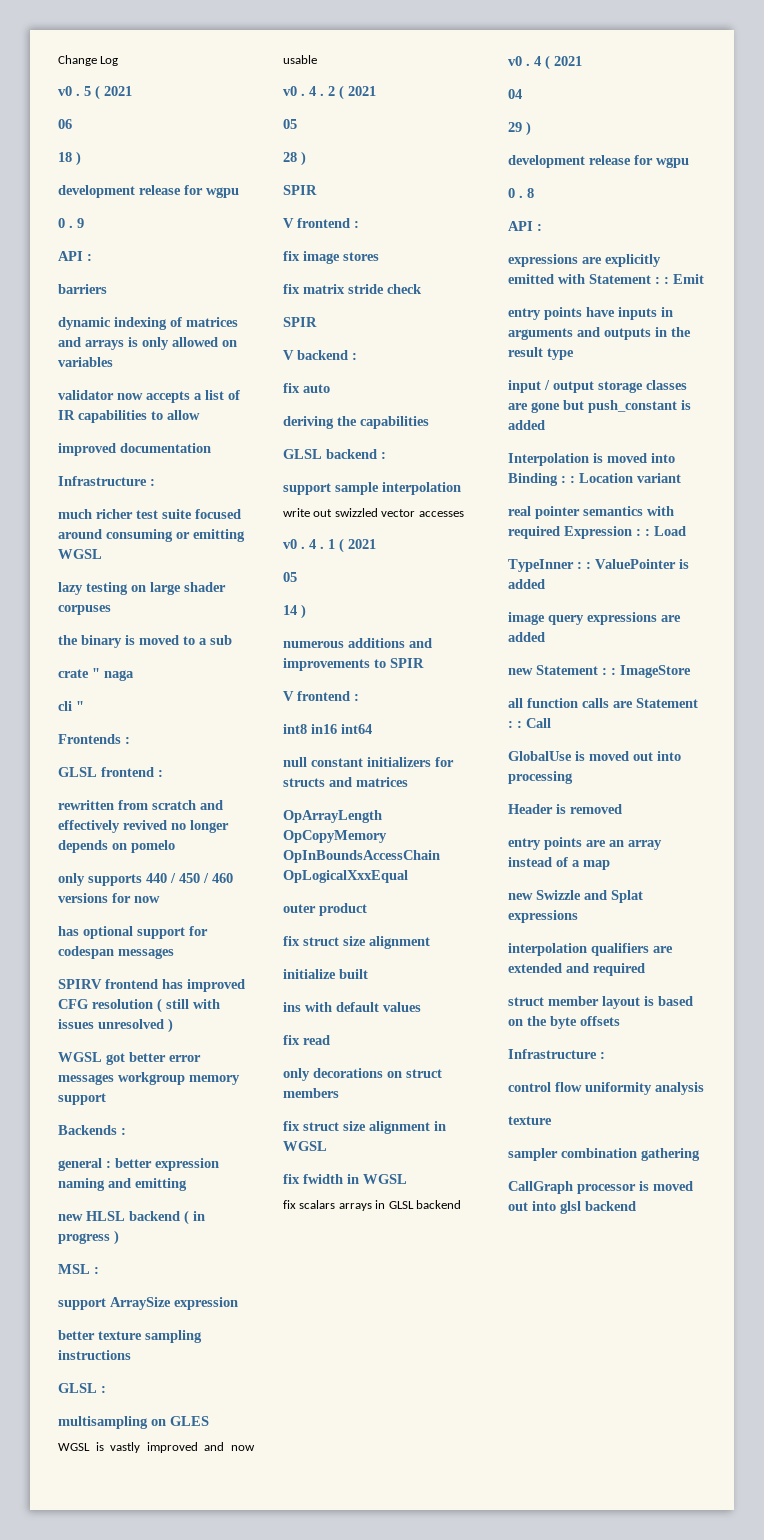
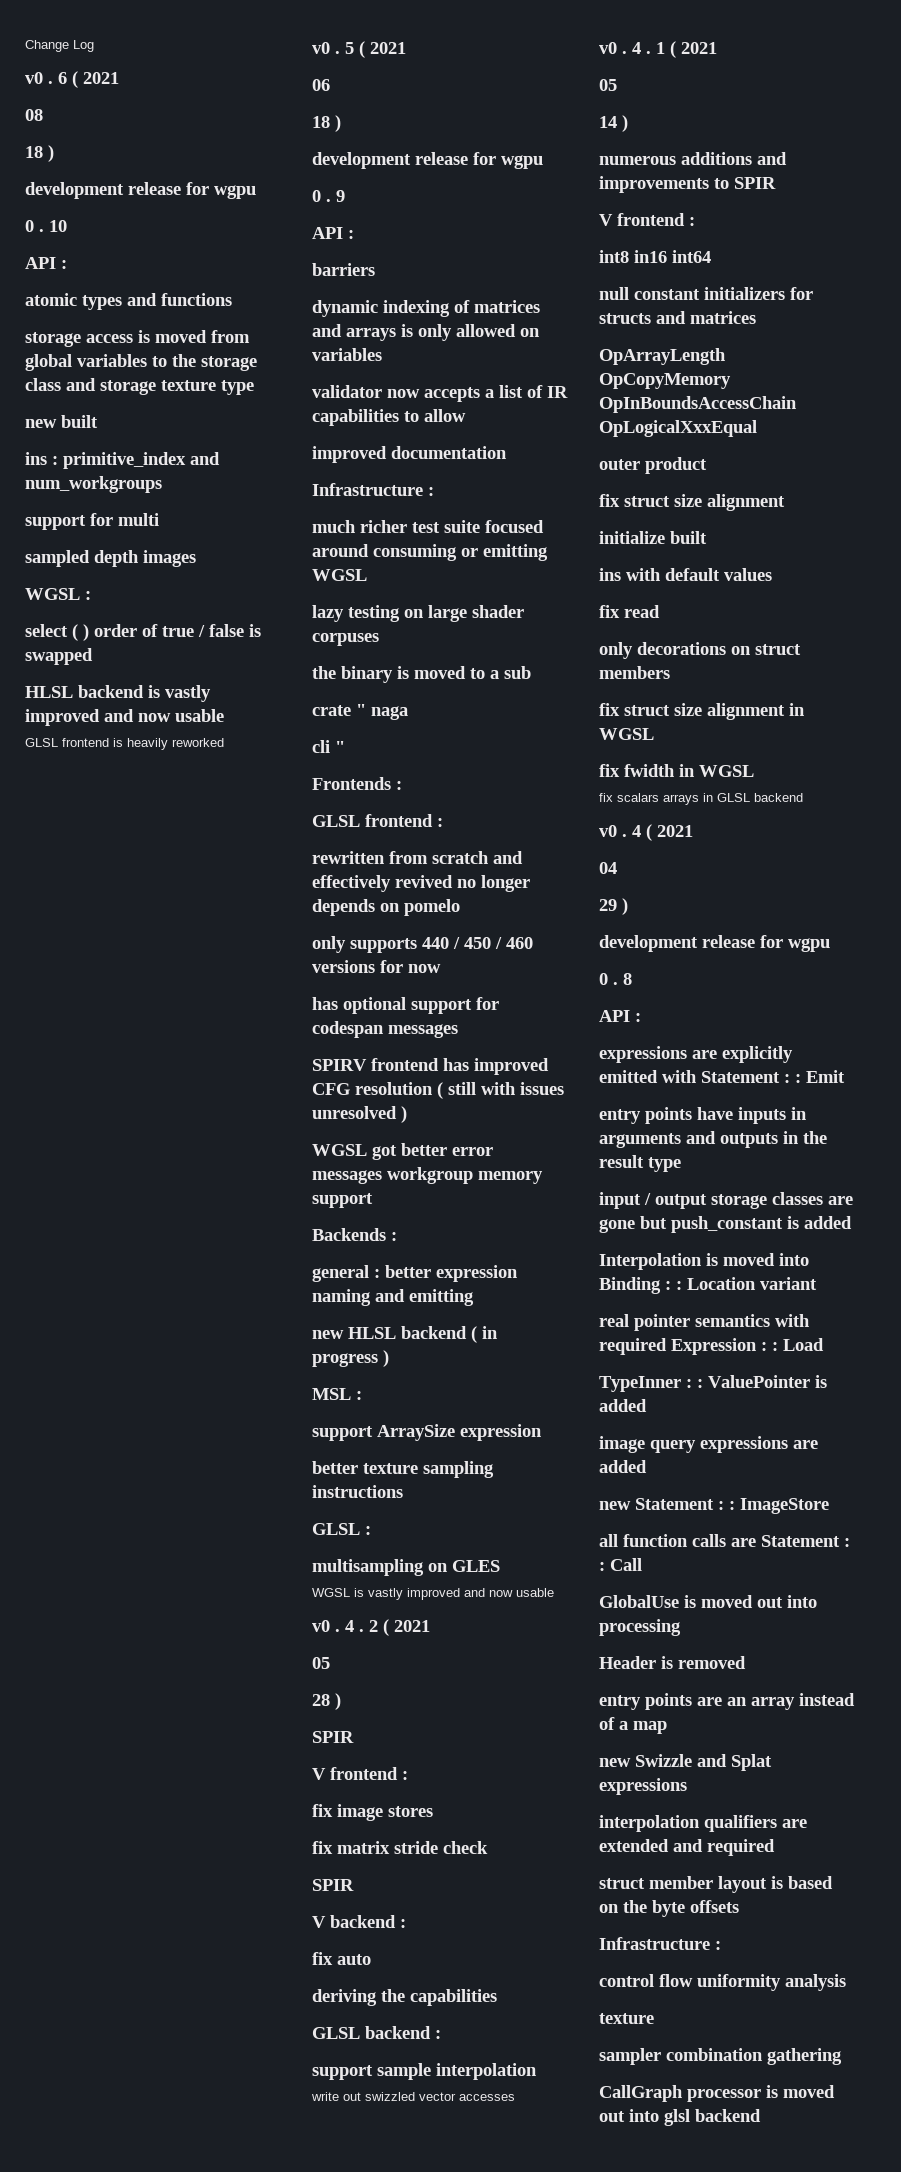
+ v0 . 6 ( 2021
+ 08
+ 18 )
+ development release for wgpu
+ 0 . 10
+ API :
+ atomic types and functions
+ storage access is moved from global variables to the storage class and storage texture type
+ new built
+ ins : primitive_index and num_workgroups
+ support for multi
+ sampled depth images
+ WGSL :
+ select ( ) order of true / false is swapped
+ HLSL backend is vastly improved and now usable
+ GLSL frontend is heavily reworked

